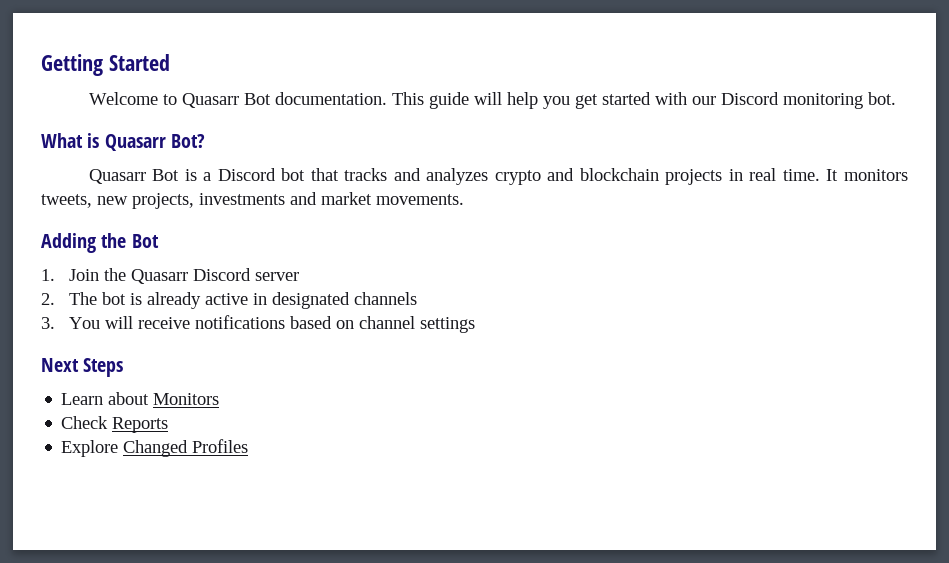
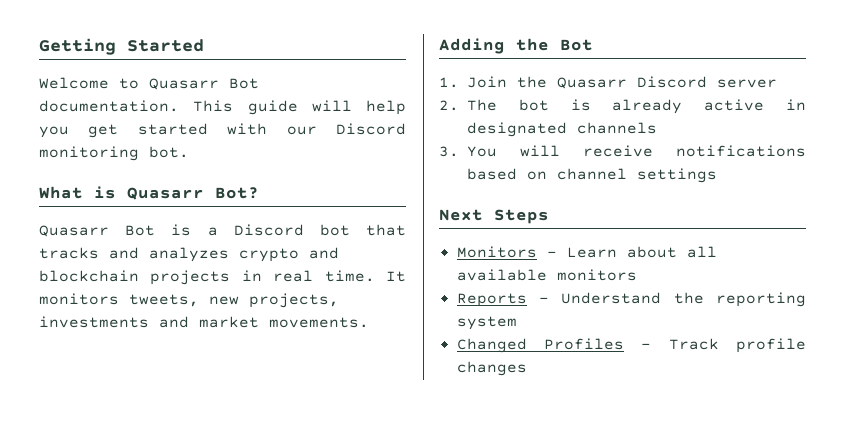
- Learn about Monitors
- Check Reports
- Explore Changed Profiles
+ Monitors - Learn about all available monitors
+ Reports - Understand the reporting system
+ Changed Profiles - Track profile changes

